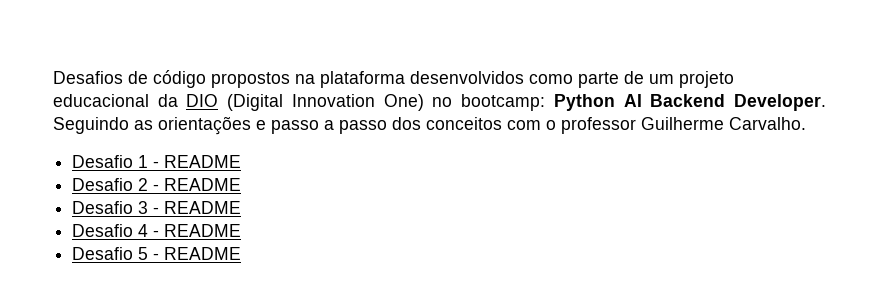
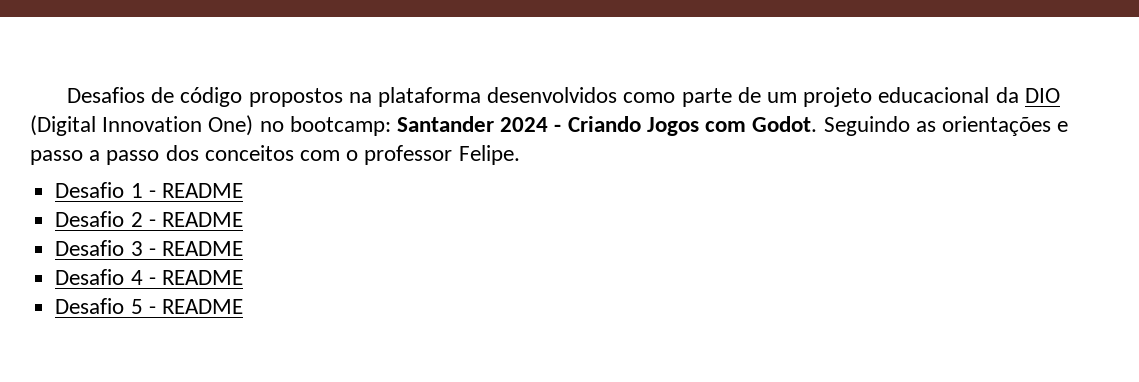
- Desafios de código propostos na plataforma desenvolvidos como parte de um projeto educacional da DIO (Digital Innovation One) no bootcamp: Python AI Backend Developer.
+ Desafios de código propostos na plataforma desenvolvidos como parte de um projeto educacional da DIO (Digital Innovation One) no bootcamp: Santander 2024 - Criando Jogos com Godot.
- Seguindo as orientações e passo a passo dos conceitos com o professor Guilherme Carvalho.
+ Seguindo as orientações e passo a passo dos conceitos com o professor Felipe.

